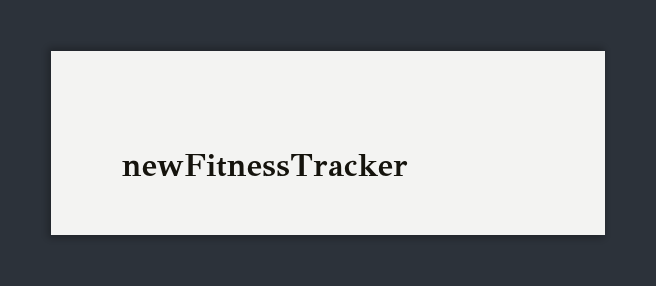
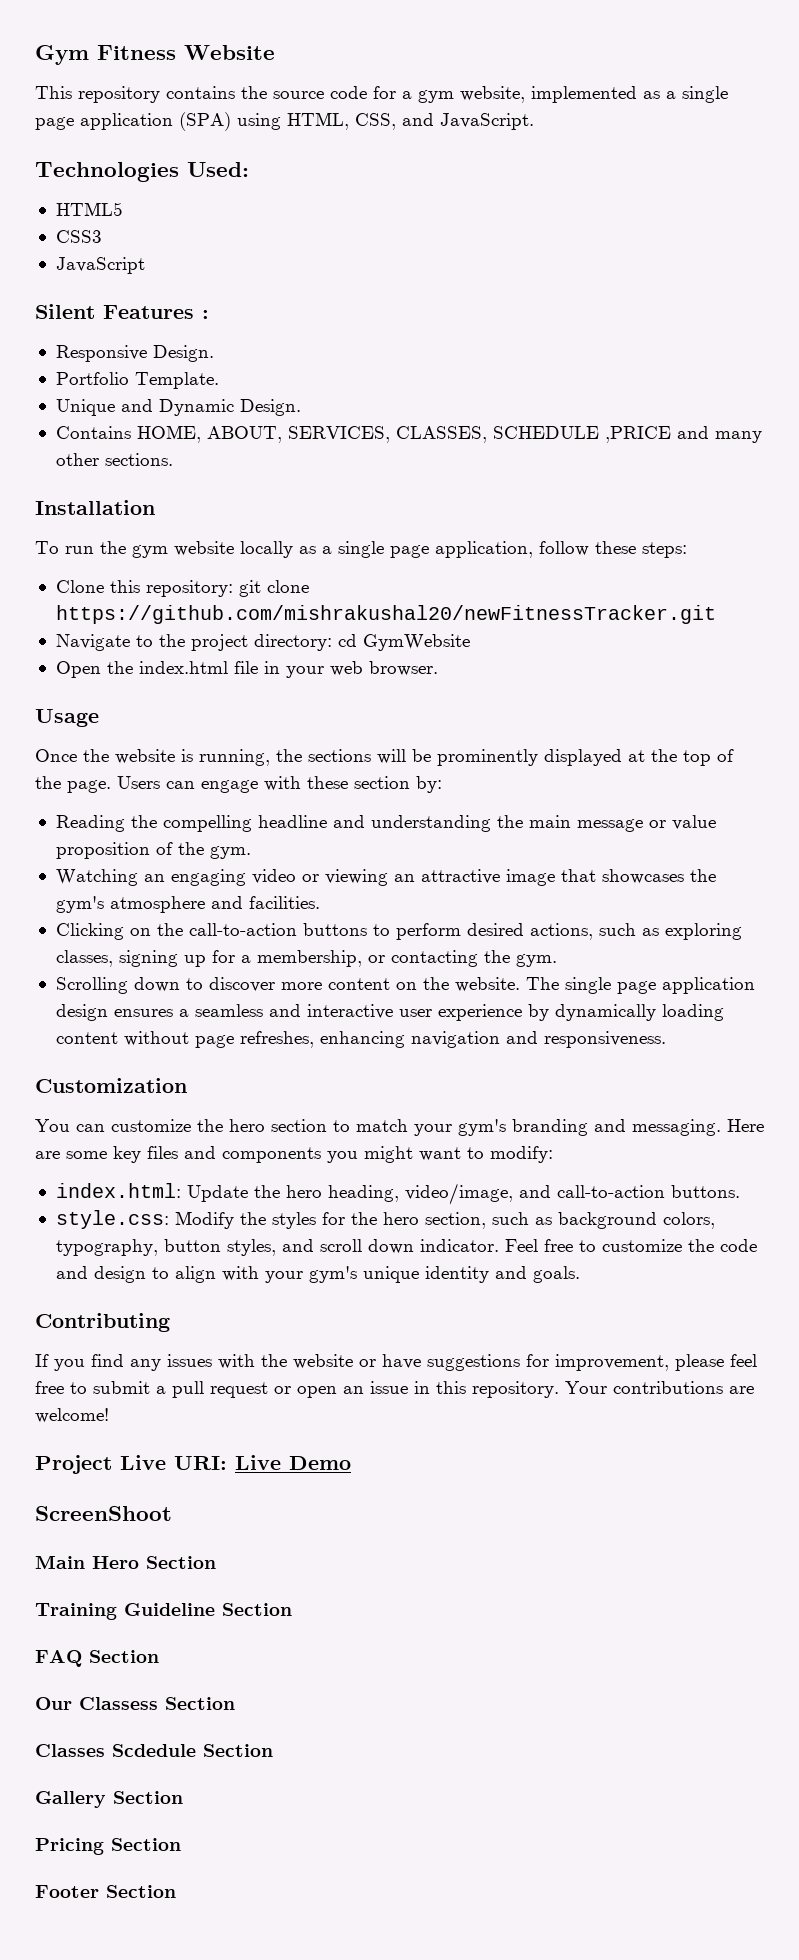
- newFitnessTracker
+ Gym Fitness Website
+ This repository contains the source code for a gym website, implemented as a single page application (SPA) using HTML, CSS, and JavaScript.
+ Technologies Used:
+ HTML5
+ CSS3
+ JavaScript
+ Silent Features :
+ Responsive Design.
+ Portfolio Template.
+ Unique and Dynamic Design.
+ Contains HOME, ABOUT, SERVICES, CLASSES, SCHEDULE ,PRICE and many other sections.
+ Installation
+ To run the gym website locally as a single page application, follow these steps:
+ Clone this repository: git clone https://github.com/mishrakushal20/newFitnessTracker.git
+ Navigate to the project directory: cd GymWebsite
+ Open the index.html file in your web browser.
+ Usage
+ Once the website is running, the sections will be prominently displayed at the top of the page. Users can engage with these section by:
+ Reading the compelling headline and understanding the main message or value proposition of the gym.
+ Watching an engaging video or viewing an attractive image that showcases the gym's atmosphere and facilities.
+ Clicking on the call-to-action buttons to perform desired actions, such as exploring classes, signing up for a membership, or contacting the gym.
+ Scrolling down to discover more content on the website. The single page application design ensures a seamless and interactive user experience by dynamically loading content without page refreshes, enhancing navigation and responsiveness.
+ Customization
+ You can customize the hero section to match your gym's branding and messaging. Here are some key files and components you might want to modify:
+ index.html: Update the hero heading, video/image, and call-to-action buttons.
+ style.css: Modify the styles for the hero section, such as background colors, typography, button styles, and scroll down indicator. Feel free to customize the code and design to align with your gym's unique identity and goals.
+ Contributing
+ If you find any issues with the website or have suggestions for improvement, please feel free to submit a pull request or open an issue in this repository. Your contributions are welcome!
+ Project Live URI: Live Demo
+ ScreenShoot
+ Main Hero Section
+ Training Guideline Section
+ FAQ Section
+ Our Classess Section
+ Classes Scdedule Section
+ Gallery Section
+ Pricing Section
+ Footer Section

